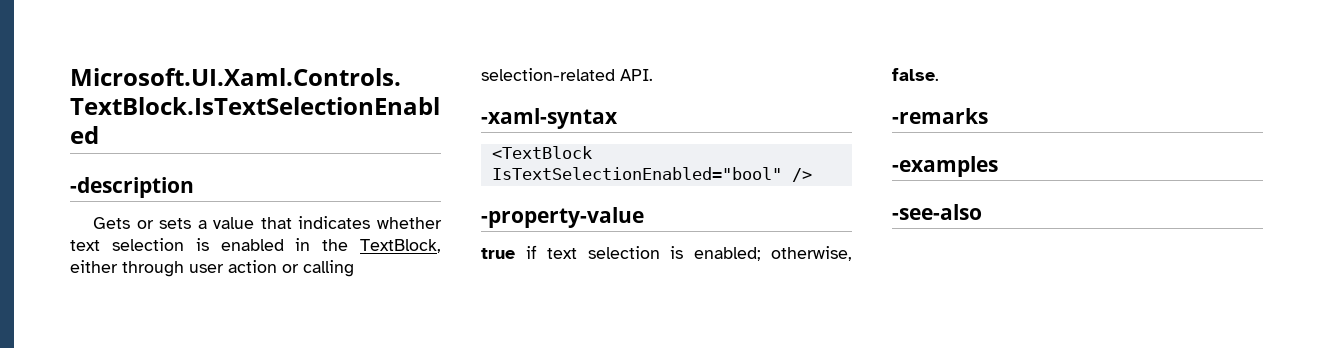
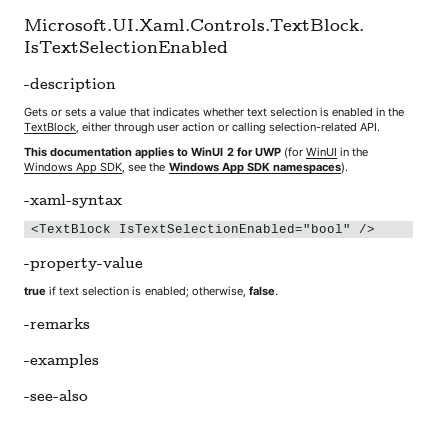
+ This documentation applies to WinUI 2 for UWP (for WinUI in the Windows App SDK, see the Windows App SDK namespaces).

